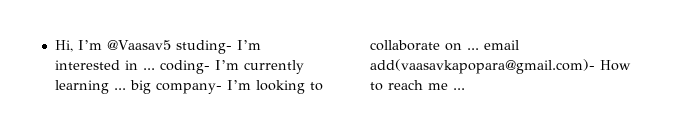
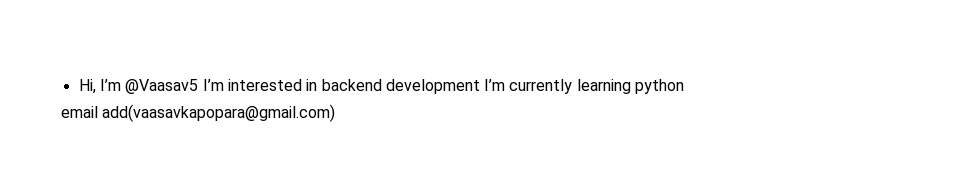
- Hi, I’m @Vaasav5 studing- I’m interested in ... coding- I’m currently learning ... big company- I’m looking to collaborate on ... email add(vaasavkapopara@gmail.com)- How to reach me ...
+ Hi, I’m @Vaasav5 I’m interested in backend development I’m currently learning python
+ email add(vaasavkapopara@gmail.com)

